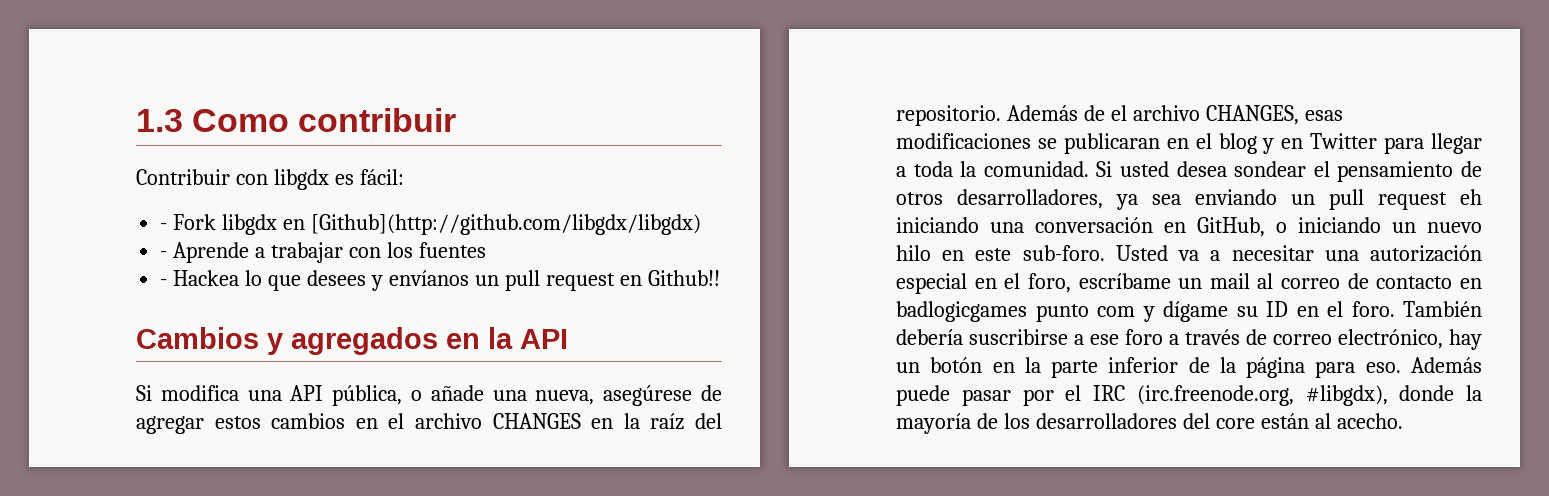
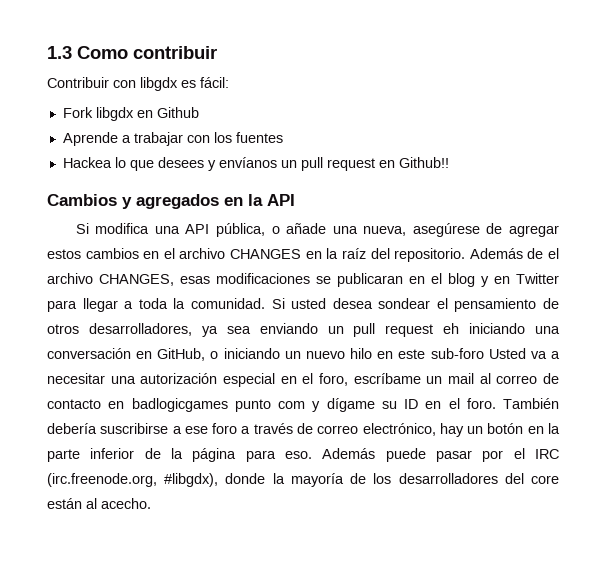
- - Fork libgdx en [Github](http://github.com/libgdx/libgdx)
- - Aprende a trabajar con los fuentes
+ Fork libgdx en Github
+ Aprende a trabajar con los fuentes
- - Hackea lo que desees y envíanos un pull request en Github!!
+ Hackea lo que desees y envíanos un pull request en Github!!
- Si usted desea sondear el pensamiento de otros desarrolladores, ya sea enviando un pull request eh iniciando una conversación en GitHub, o iniciando un nuevo hilo en este sub-foro. Usted va a necesitar una autorización especial en el foro, escríbame un mail al correo de contacto en badlogicgames punto com y dígame su ID en el foro.
+ Si usted desea sondear el pensamiento de otros desarrolladores, ya sea enviando un pull request eh iniciando una conversación en GitHub, o iniciando un nuevo hilo en este sub-foro Usted va a necesitar una autorización especial en el foro, escríbame un mail al correo de contacto en badlogicgames punto com y dígame su ID en el foro.

